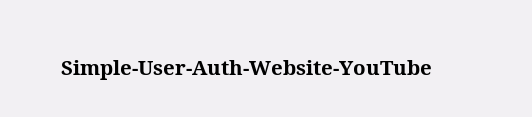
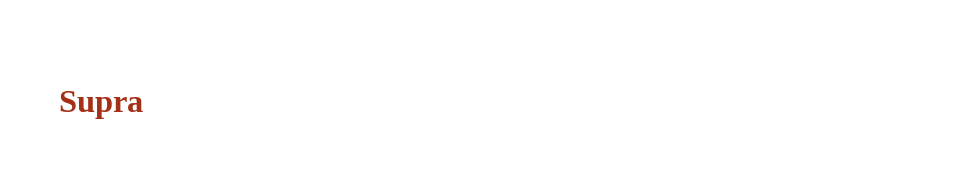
- Simple-User-Auth-Website-YouTube
+ Supra

